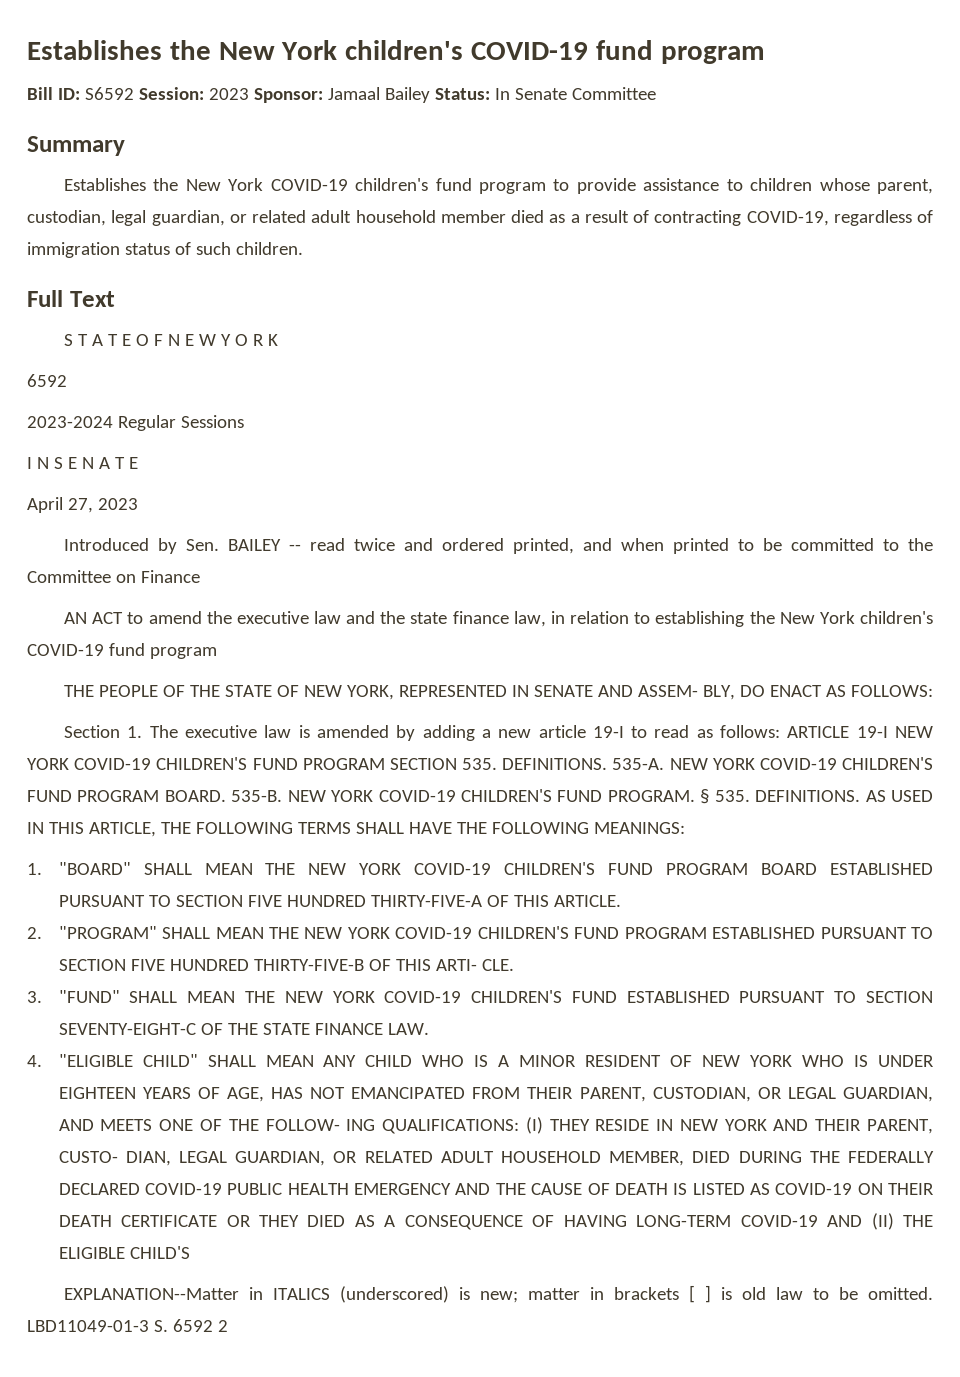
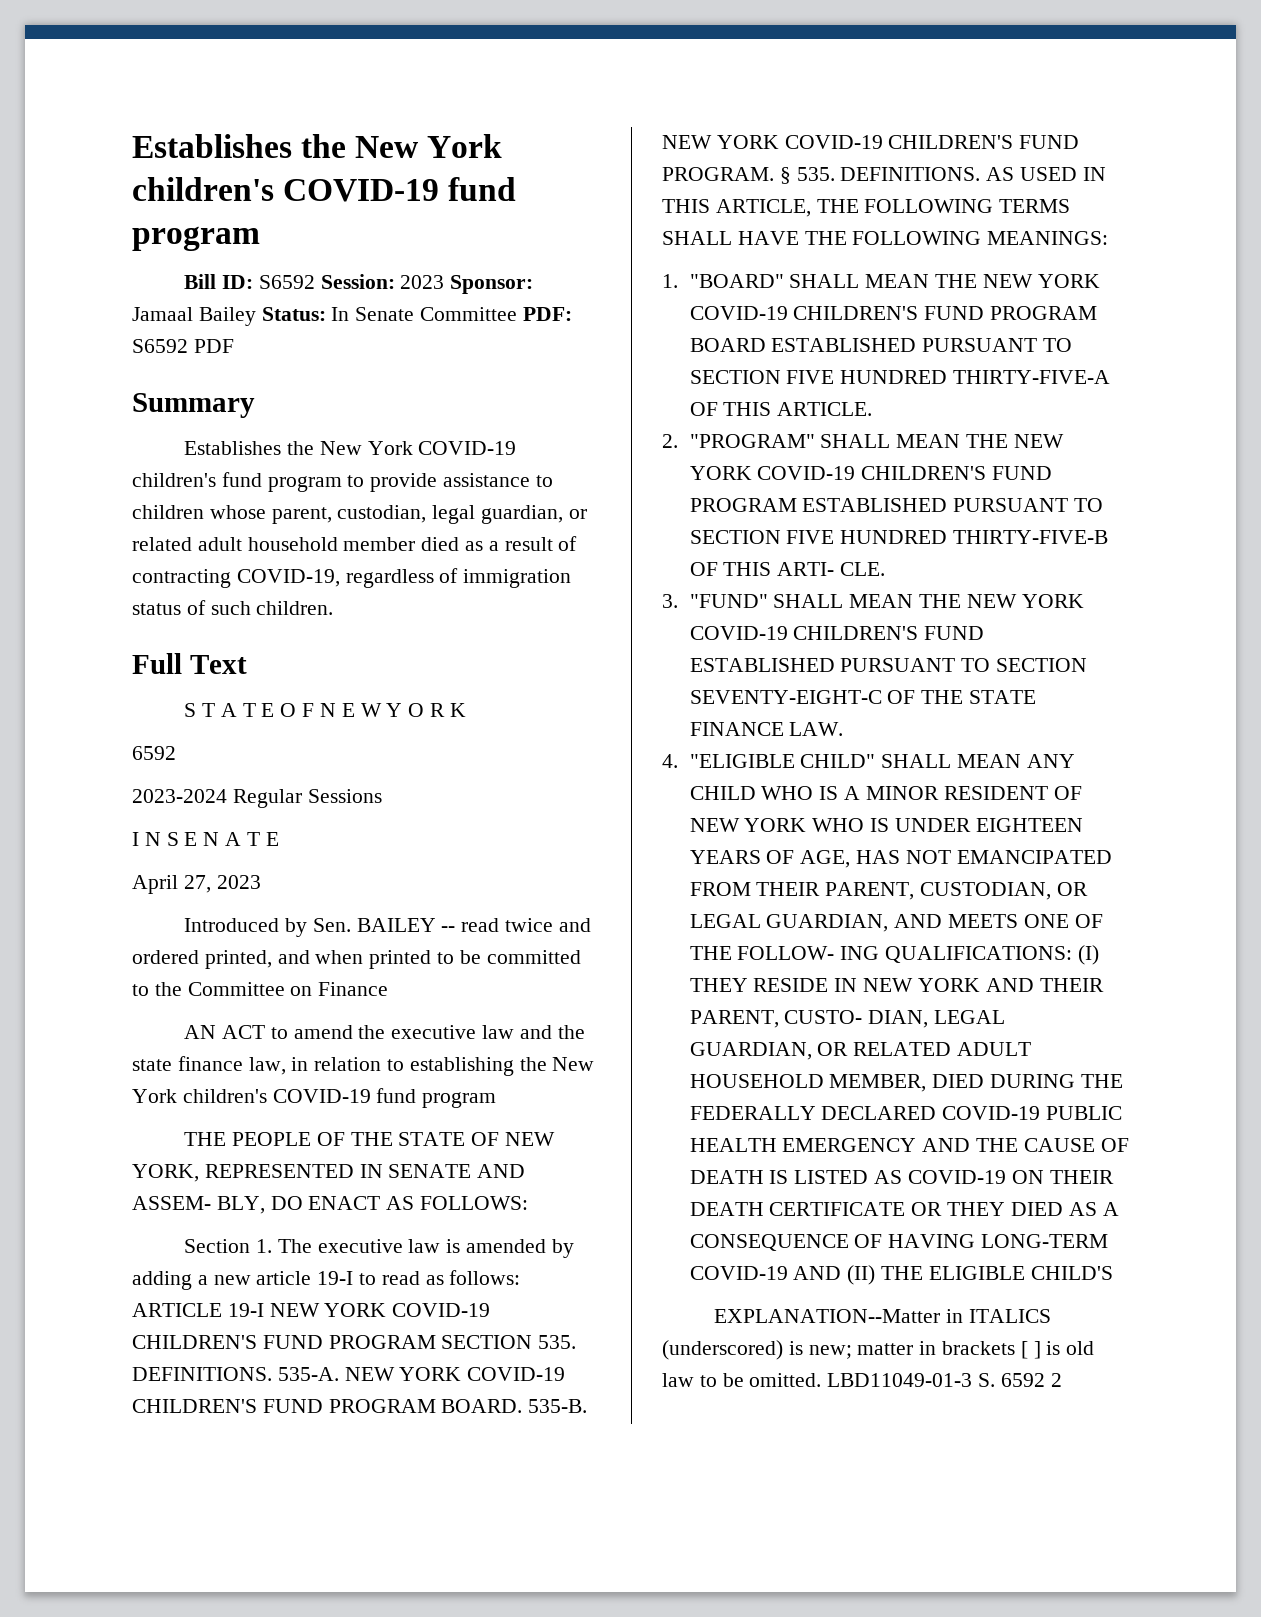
- Bill ID: S6592 Session: 2023 Sponsor: Jamaal Bailey Status: In Senate Committee
+ Bill ID: S6592 Session: 2023 Sponsor: Jamaal Bailey Status: In Senate Committee PDF: S6592 PDF

